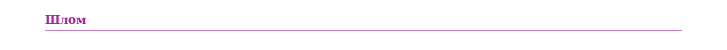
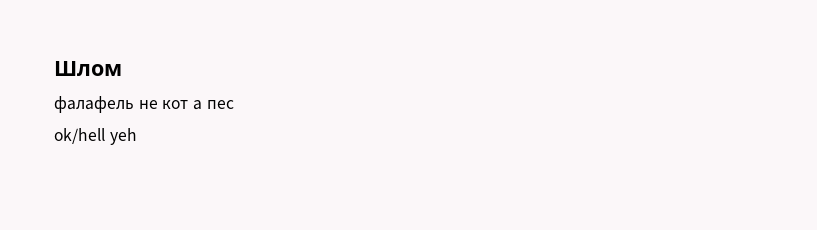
+ фалафель не кот а пес
+ ok/hell yeh

